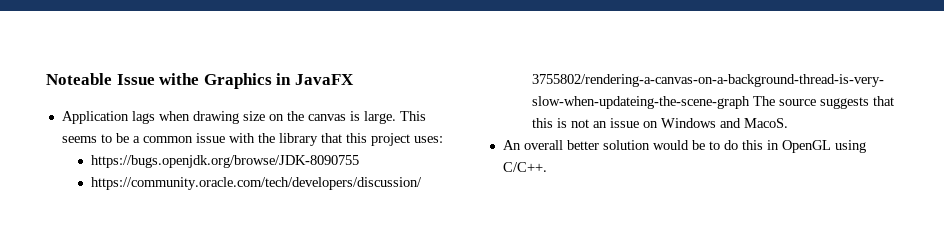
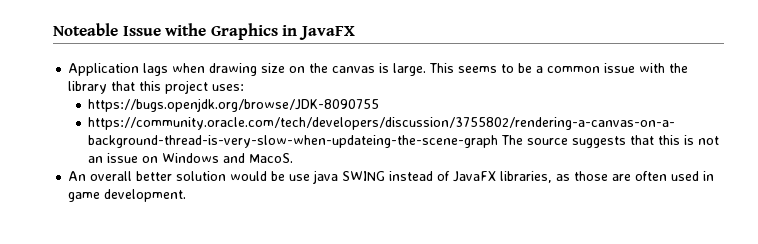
- An overall better solution would be to do this in OpenGL using C/C++.
+ An overall better solution would be use java SWING instead of JavaFX libraries, as those are often used in game development.

